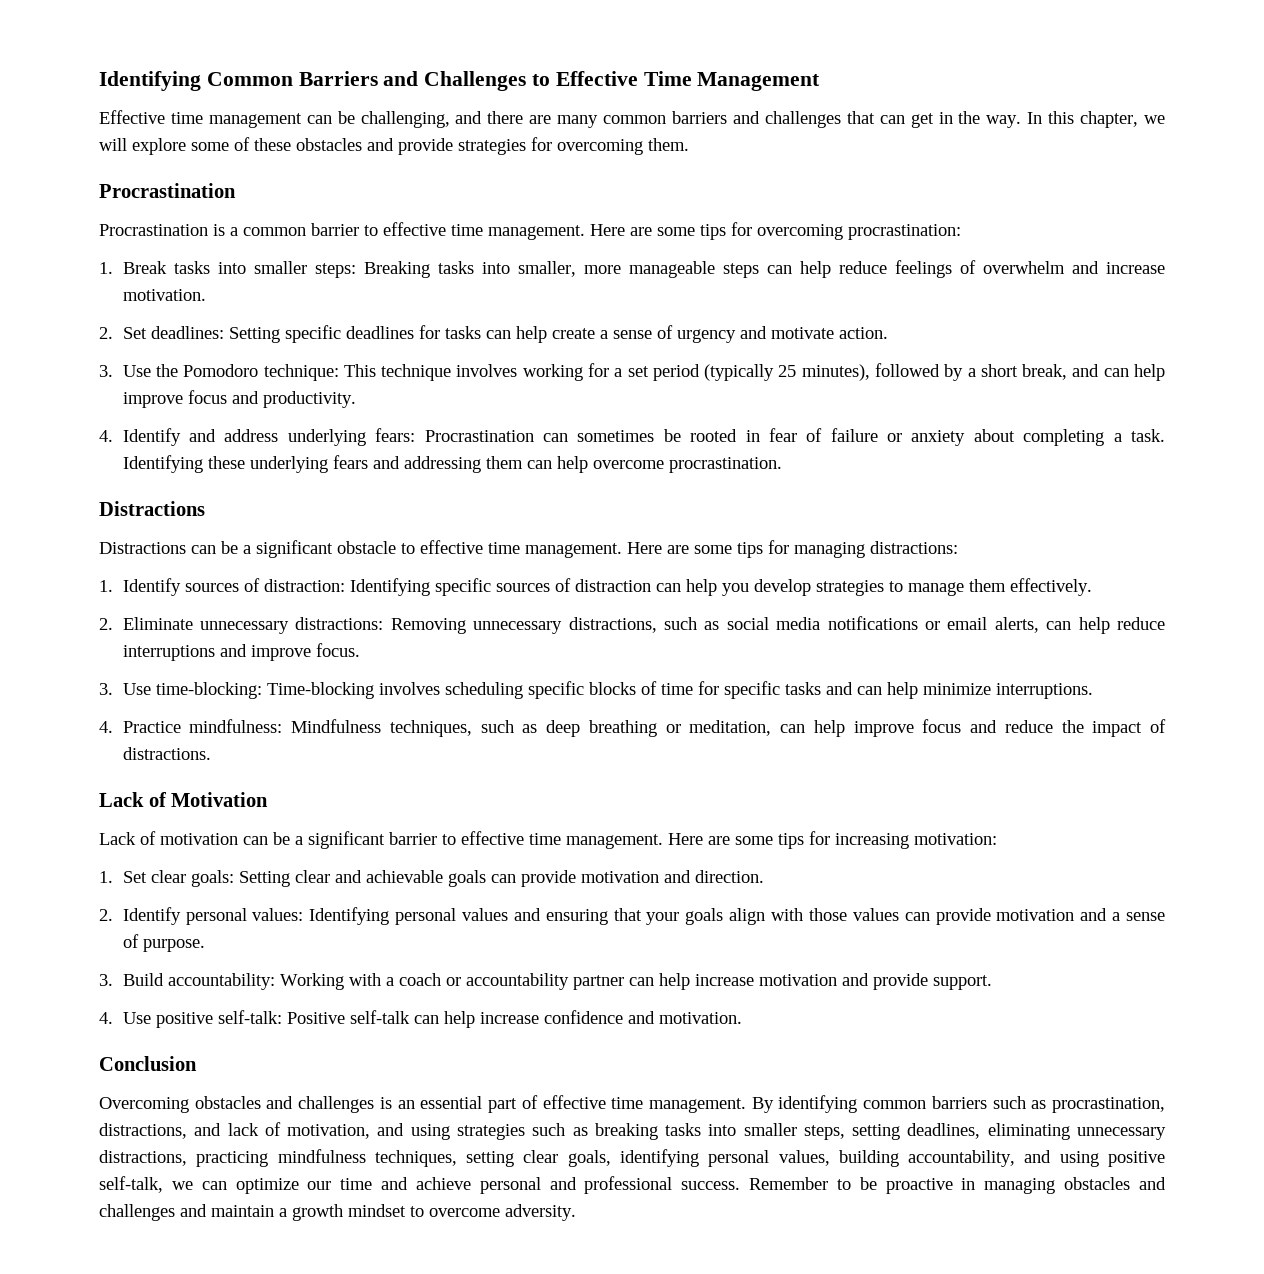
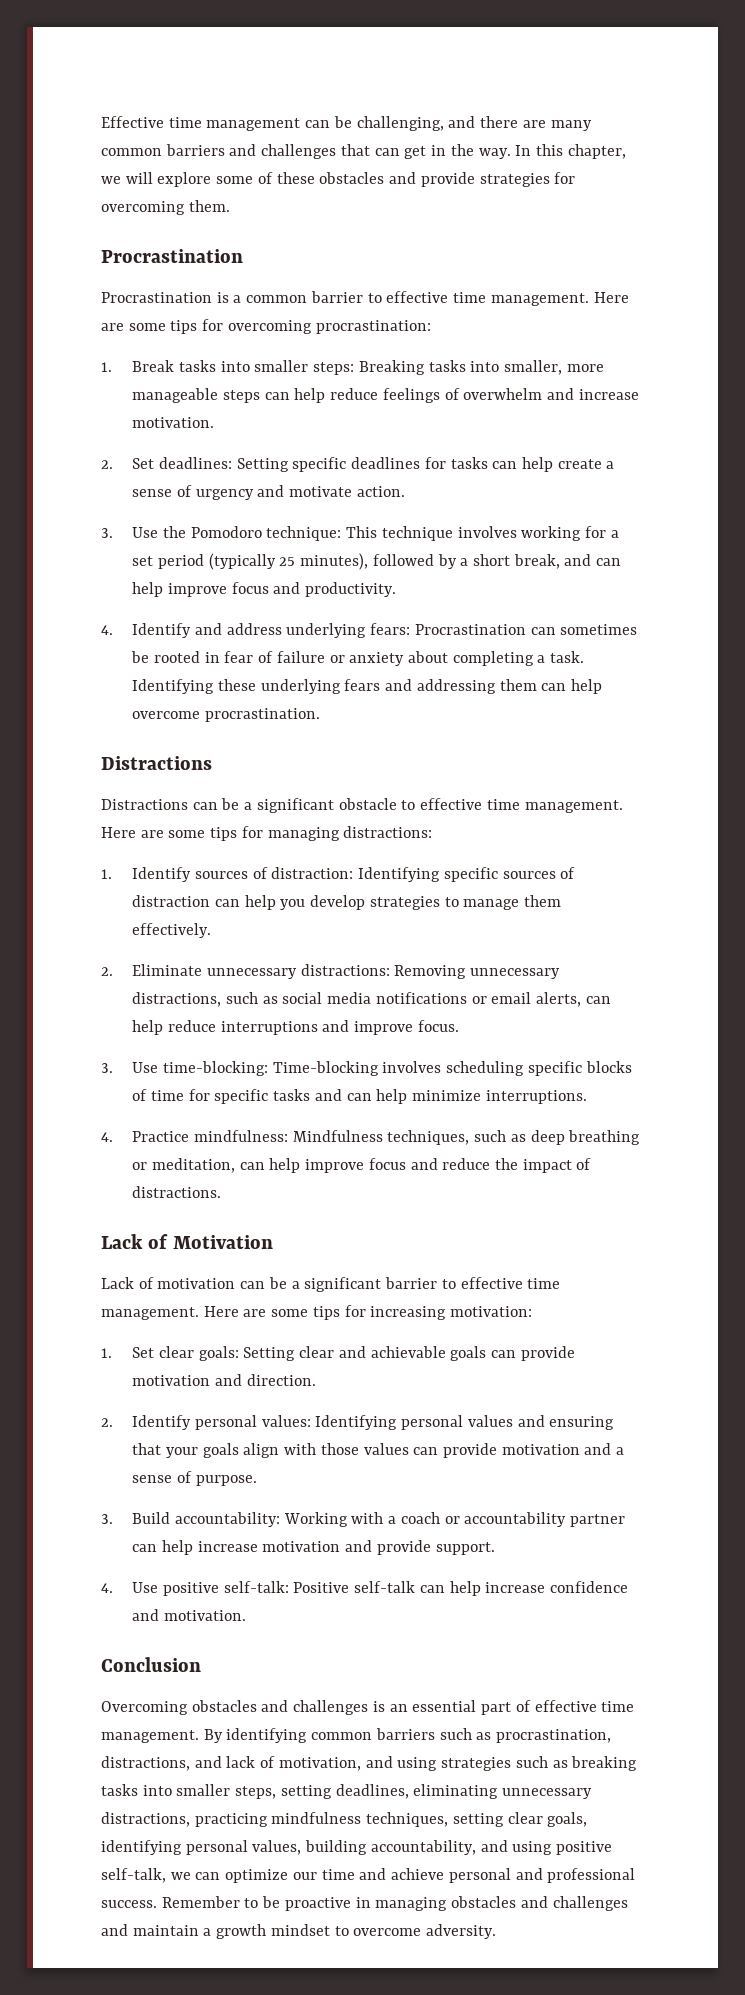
- Identifying Common Barriers and Challenges to Effective Time Management

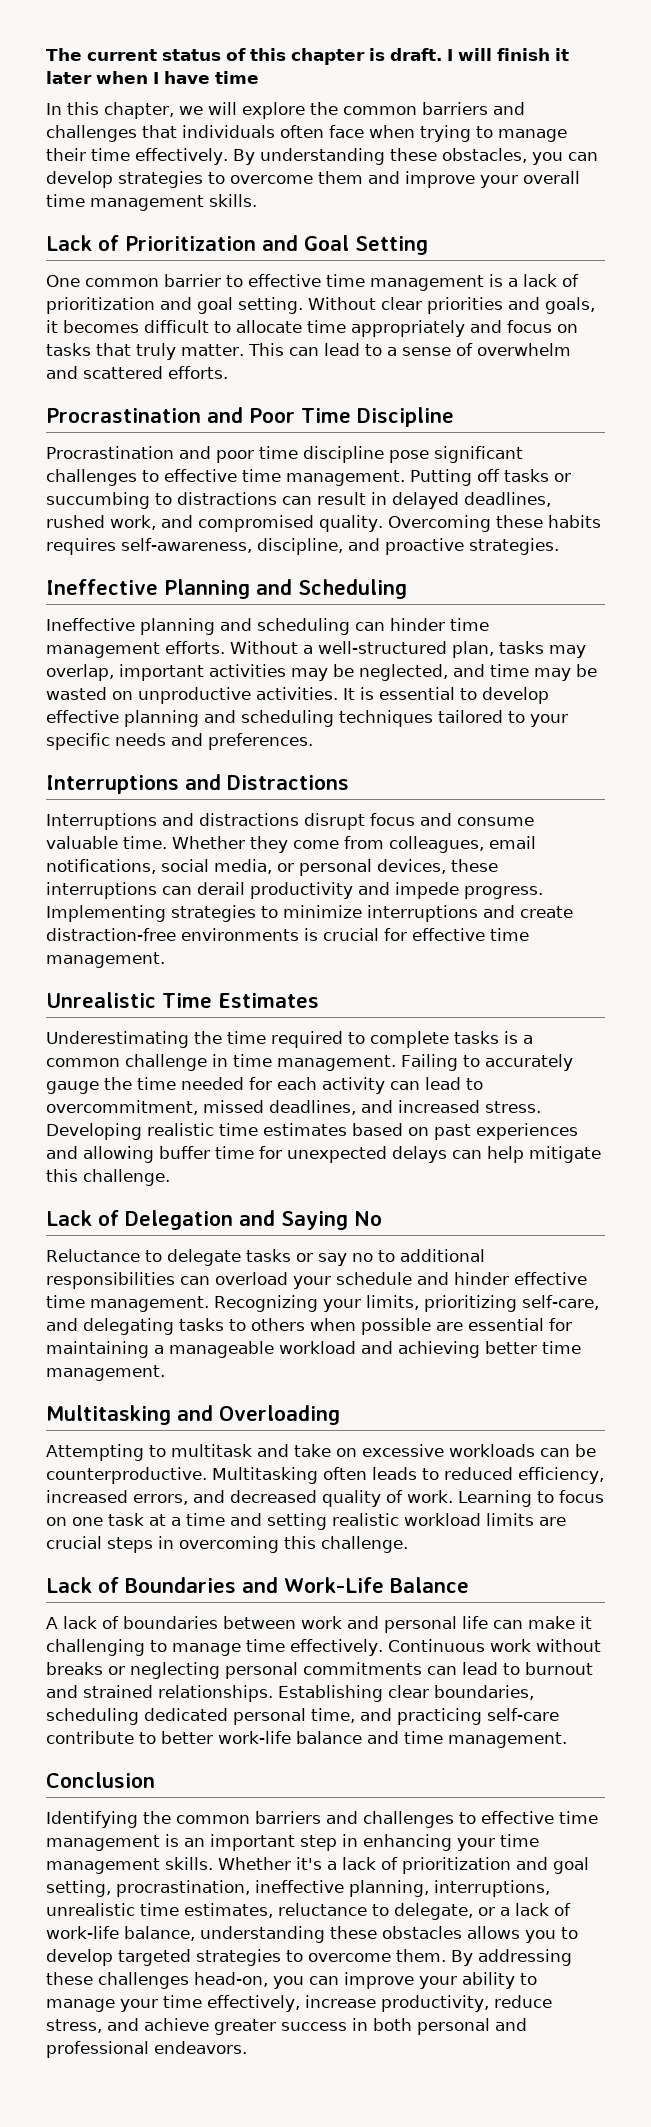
- Effective time management can be challenging, and there are many common barriers and challenges that can get in the way. In this chapter, we will explore some of these obstacles and provide strategies for overcoming them.
- Procrastination
- Procrastination is a common barrier to effective time management. Here are some tips for overcoming procrastination:
- 1. Break tasks into smaller steps: Breaking tasks into smaller, more manageable steps can help reduce feelings of overwhelm and increase motivation.
- 2. Set deadlines: Setting specific deadlines for tasks can help create a sense of urgency and motivate action.
- 3. Use the Pomodoro technique: This technique involves working for a set period (typically 25 minutes), followed by a short break, and can help improve focus and productivity.
- 4. Identify and address underlying fears: Procrastination can sometimes be rooted in fear of failure or anxiety about completing a task. Identifying these underlying fears and addressing them can help overcome procrastination.
- Distractions
- Distractions can be a significant obstacle to effective time management. Here are some tips for managing distractions:
- 1. Identify sources of distraction: Identifying specific sources of distraction can help you develop strategies to manage them effectively.
- 2. Eliminate unnecessary distractions: Removing unnecessary distractions, such as social media notifications or email alerts, can help reduce interruptions and improve focus.
- 3. Use time-blocking: Time-blocking involves scheduling specific blocks of time for specific tasks and can help minimize interruptions.
- 4. Practice mindfulness: Mindfulness techniques, such as deep breathing or meditation, can help improve focus and reduce the impact of distractions.
- Lack of Motivation
- Lack of motivation can be a significant barrier to effective time management. Here are some tips for increasing motivation:
- 1. Set clear goals: Setting clear and achievable goals can provide motivation and direction.
- 2. Identify personal values: Identifying personal values and ensuring that your goals align with those values can provide motivation and a sense of purpose.
- 3. Build accountability: Working with a coach or accountability partner can help increase motivation and provide support.
- 4. Use positive self-talk: Positive self-talk can help increase confidence and motivation.
+ The current status of this chapter is draft. I will finish it later when I have time
+ In this chapter, we will explore the common barriers and challenges that individuals often face when trying to manage their time effectively. By understanding these obstacles, you can develop strategies to overcome them and improve your overall time management skills.
+ Lack of Prioritization and Goal Setting
+ One common barrier to effective time management is a lack of prioritization and goal setting. Without clear priorities and goals, it becomes difficult to allocate time appropriately and focus on tasks that truly matter. This can lead to a sense of overwhelm and scattered efforts.
+ Procrastination and Poor Time Discipline
+ Procrastination and poor time discipline pose significant challenges to effective time management. Putting off tasks or succumbing to distractions can result in delayed deadlines, rushed work, and compromised quality. Overcoming these habits requires self-awareness, discipline, and proactive strategies.
+ Ineffective Planning and Scheduling
+ Ineffective planning and scheduling can hinder time management efforts. Without a well-structured plan, tasks may overlap, important activities may be neglected, and time may be wasted on unproductive activities. It is essential to develop effective planning and scheduling techniques tailored to your specific needs and preferences.
+ Interruptions and Distractions
+ Interruptions and distractions disrupt focus and consume valuable time. Whether they come from colleagues, email notifications, social media, or personal devices, these interruptions can derail productivity and impede progress. Implementing strategies to minimize interruptions and create distraction-free environments is crucial for effective time management.
+ Unrealistic Time Estimates
+ Underestimating the time required to complete tasks is a common challenge in time management. Failing to accurately gauge the time needed for each activity can lead to overcommitment, missed deadlines, and increased stress. Developing realistic time estimates based on past experiences and allowing buffer time for unexpected delays can help mitigate this challenge.
+ Lack of Delegation and Saying No
+ Reluctance to delegate tasks or say no to additional responsibilities can overload your schedule and hinder effective time management. Recognizing your limits, prioritizing self-care, and delegating tasks to others when possible are essential for maintaining a manageable workload and achieving better time management.
+ Multitasking and Overloading
+ Attempting to multitask and take on excessive workloads can be counterproductive. Multitasking often leads to reduced efficiency, increased errors, and decreased quality of work. Learning to focus on one task at a time and setting realistic workload limits are crucial steps in overcoming this challenge.
+ Lack of Boundaries and Work-Life Balance
+ A lack of boundaries between work and personal life can make it challenging to manage time effectively. Continuous work without breaks or neglecting personal commitments can lead to burnout and strained relationships. Establishing clear boundaries, scheduling dedicated personal time, and practicing self-care contribute to better work-life balance and time management.
  Conclusion
- Overcoming obstacles and challenges is an essential part of effective time management. By identifying common barriers such as procrastination, distractions, and lack of motivation, and using strategies such as breaking tasks into smaller steps, setting deadlines, eliminating unnecessary distractions, practicing mindfulness techniques, setting clear goals, identifying personal values, building accountability, and using positive self-talk, we can optimize our time and achieve personal and professional success. Remember to be proactive in managing obstacles and challenges and maintain a growth mindset to overcome adversity.
+ Identifying the common barriers and challenges to effective time management is an important step in enhancing your time management skills. Whether it's a lack of prioritization and goal setting, procrastination, ineffective planning, interruptions, unrealistic time estimates, reluctance to delegate, or a lack of work-life balance, understanding these obstacles allows you to develop targeted strategies to overcome them. By addressing these challenges head-on, you can improve your ability to manage your time effectively, increase productivity, reduce stress, and achieve greater success in both personal and professional endeavors.

